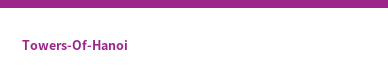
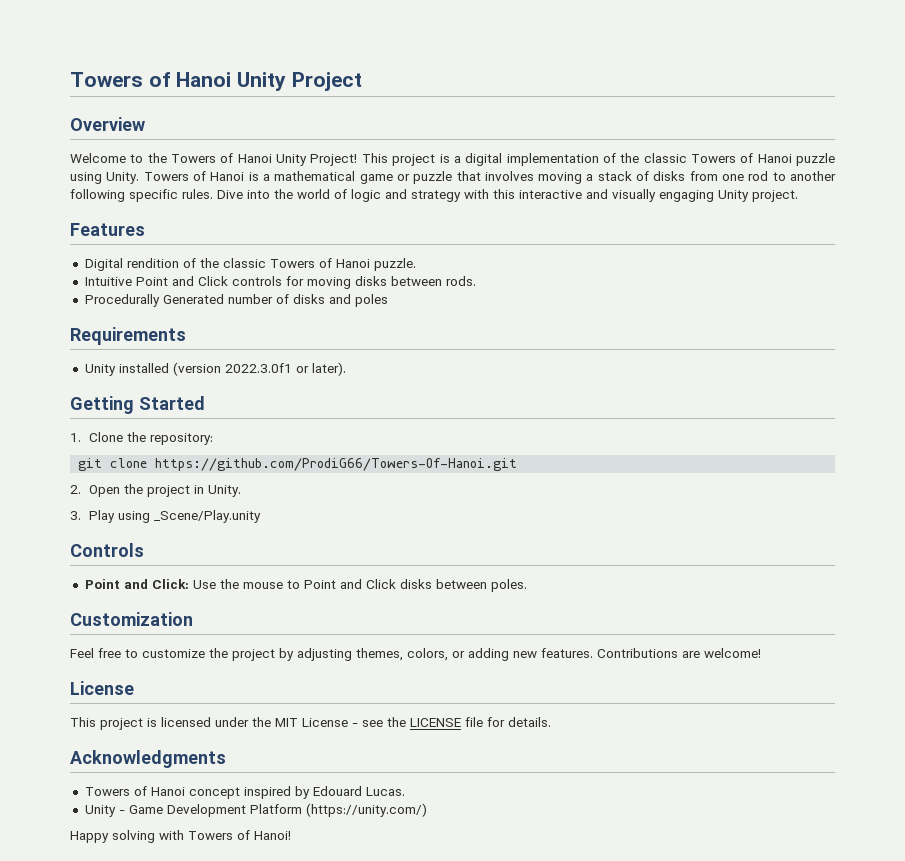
- Towers-Of-Hanoi
+ Towers of Hanoi Unity Project
+ Overview
+ Welcome to the Towers of Hanoi Unity Project! This project is a digital implementation of the classic Towers of Hanoi puzzle using Unity. Towers of Hanoi is a mathematical game or puzzle that involves moving a stack of disks from one rod to another following specific rules. Dive into the world of logic and strategy with this interactive and visually engaging Unity project.
+ Features
+ Digital rendition of the classic Towers of Hanoi puzzle.
+ Intuitive Point and Click controls for moving disks between rods.
+ Procedurally Generated number of disks and poles
+ Requirements
+ Unity installed (version 2022.3.0f1 or later).
+ Getting Started
+ 1. Clone the repository:
+ git clone https://github.com/ProdiG66/Towers-Of-Hanoi.git
+ 2. Open the project in Unity.
+ 3. Play using _Scene/Play.unity
+ Controls
+ Point and Click: Use the mouse to Point and Click disks between poles.
+ Customization
+ Feel free to customize the project by adjusting themes, colors, or adding new features. Contributions are welcome!
+ License
+ This project is licensed under the MIT License - see the LICENSE file for details.
+ Acknowledgments
+ Towers of Hanoi concept inspired by Edouard Lucas.
+ Unity - Game Development Platform (https://unity.com/)
+ Happy solving with Towers of Hanoi!

